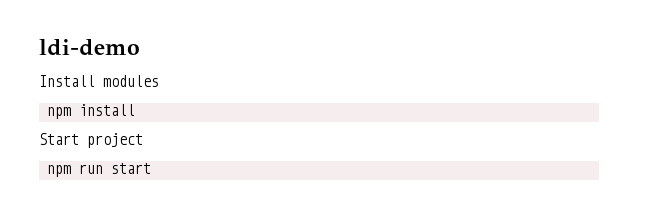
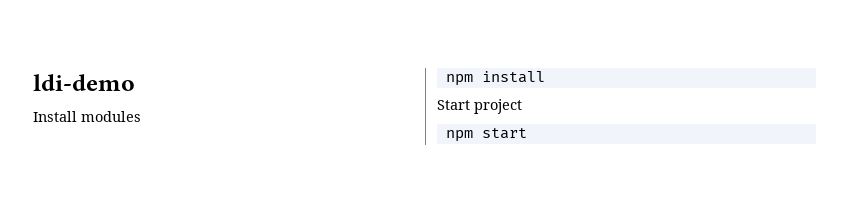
- npm run start
+ npm start

